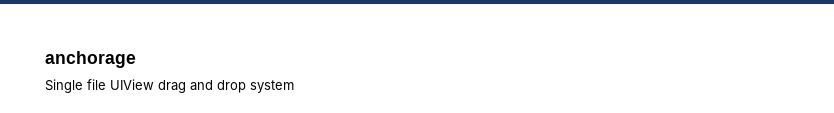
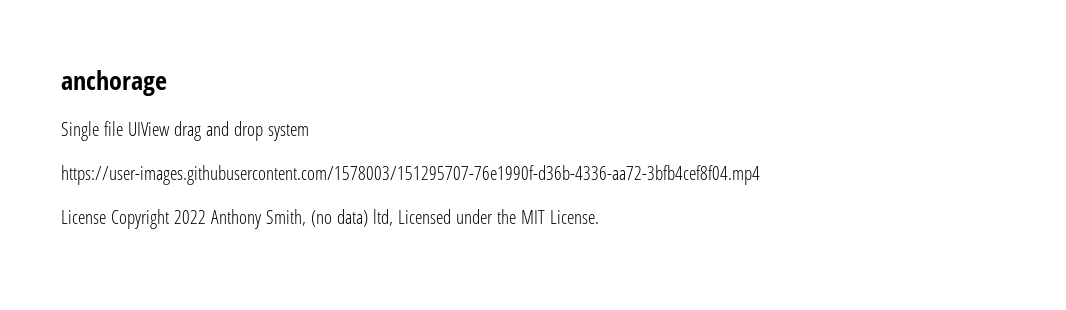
+ https://user-images.githubusercontent.com/1578003/151295707-76e1990f-d36b-4336-aa72-3bfb4cef8f04.mp4
+ License Copyright 2022 Anthony Smith, (no data) ltd, Licensed under the MIT License.

